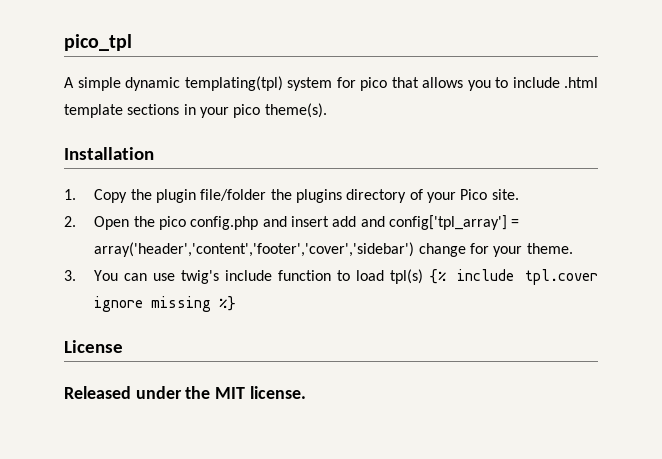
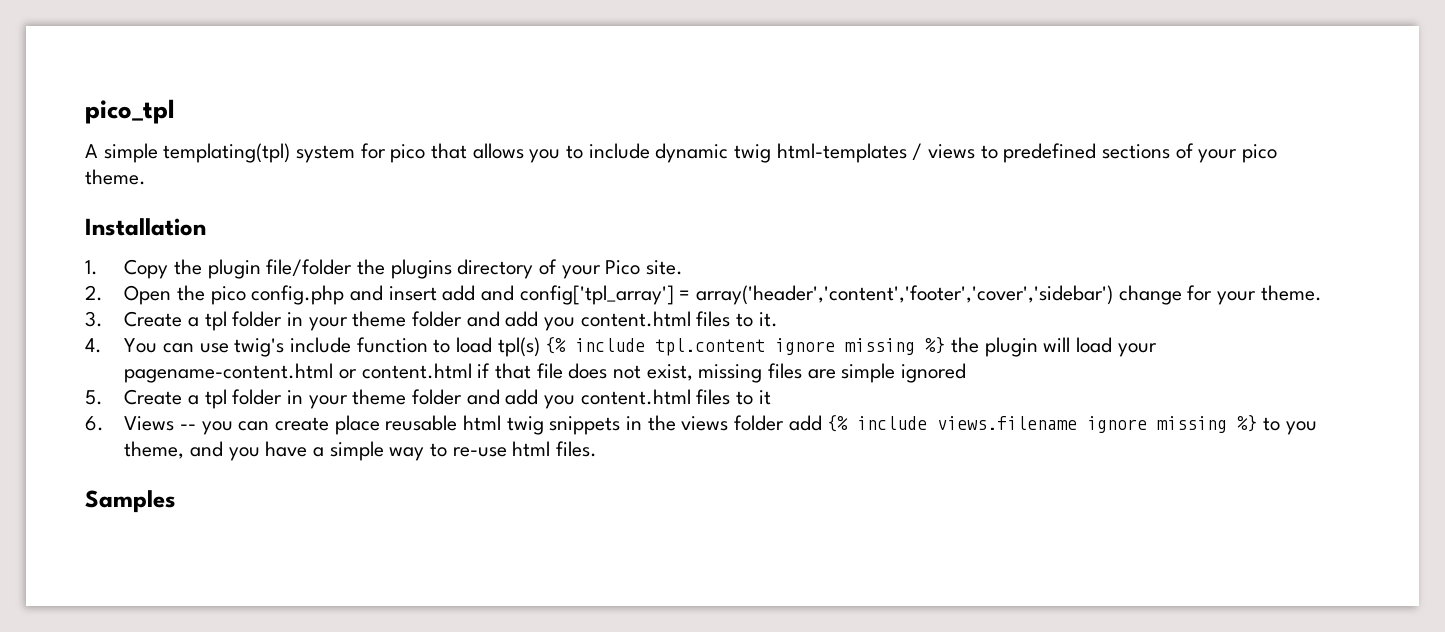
- A simple dynamic templating(tpl) system for pico that allows you to include .html template sections in your pico theme(s).
+ A simple templating(tpl) system for pico that allows you to include dynamic twig html-templates / views to predefined sections of your pico theme.
- 3. You can use twig's include function to load tpl(s) {% include tpl.cover ignore missing %}
- License
- Released under the MIT license.
+ 3. Create a tpl folder in your theme folder and add you content.html files to it.
+ 4. You can use twig's include function to load tpl(s) {% include tpl.content ignore missing %} the plugin will load your pagename-content.html or content.html if that file does not exist, missing files are simple ignored
+ 5. Create a tpl folder in your theme folder and add you content.html files to it
+ 6. Views -- you can create place reusable html twig snippets in the views folder add {% include views.filename ignore missing %} to you theme, and you have a simple way to re-use html files.
+ Samples

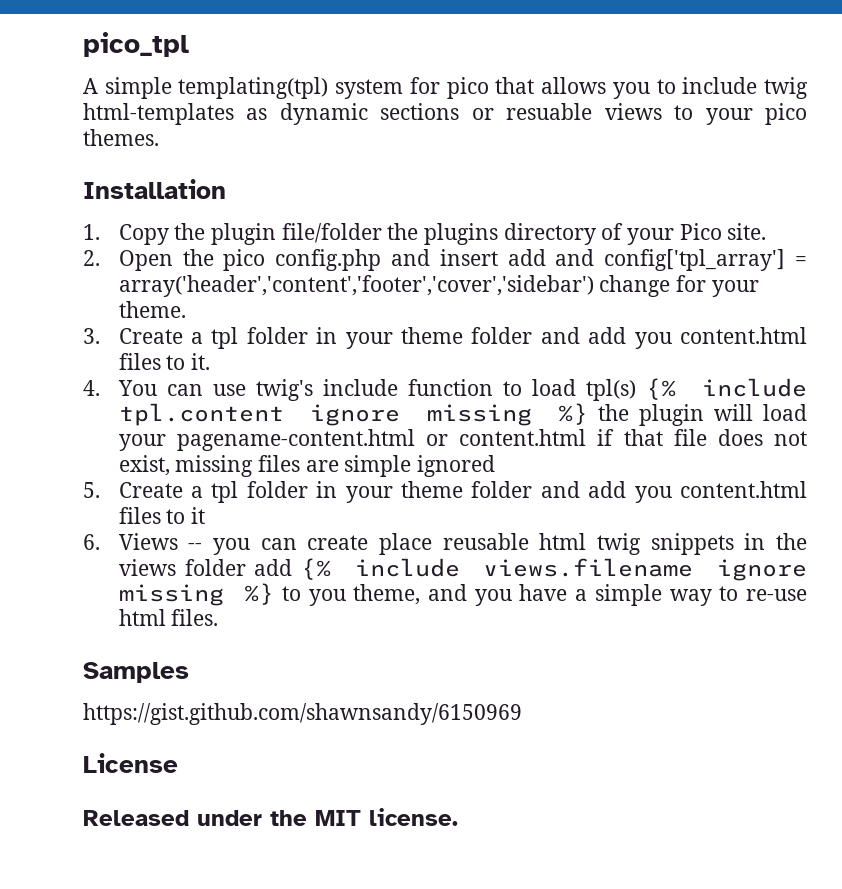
- A simple templating(tpl) system for pico that allows you to include dynamic twig html-templates / views to predefined sections of your pico theme.
+ A simple templating(tpl) system for pico that allows you to include twig html-templates as dynamic sections or resuable views to your pico themes.
+ https://gist.github.com/shawnsandy/6150969
+ License
+ Released under the MIT license.

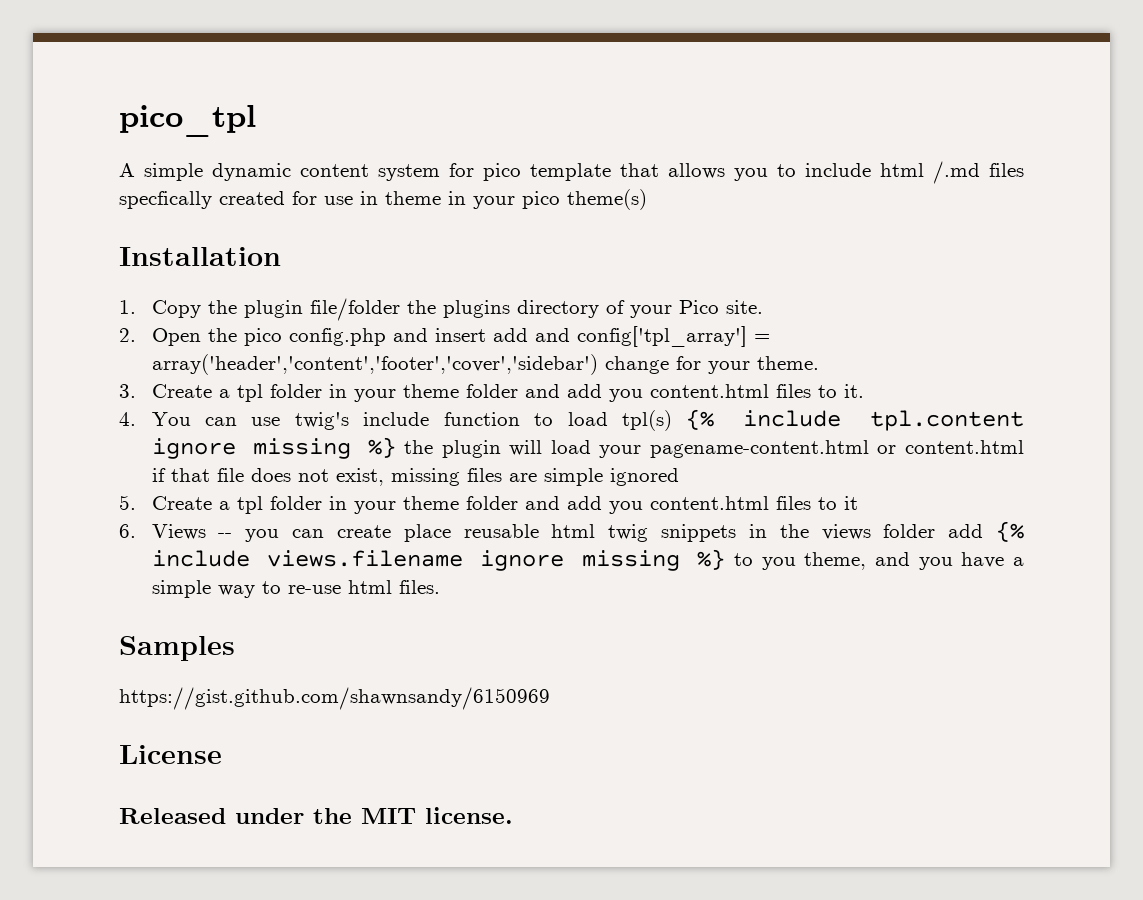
- A simple templating(tpl) system for pico that allows you to include twig html-templates as dynamic sections or resuable views to your pico themes.
+ A simple dynamic content system for pico template that allows you to include html /.md files specfically created for use in theme in your pico theme(s)

